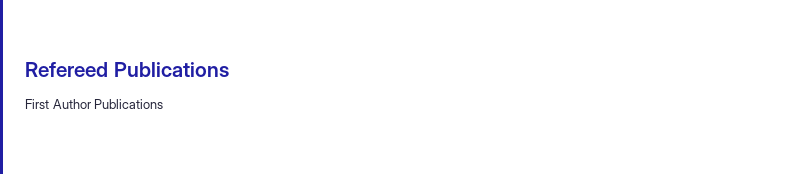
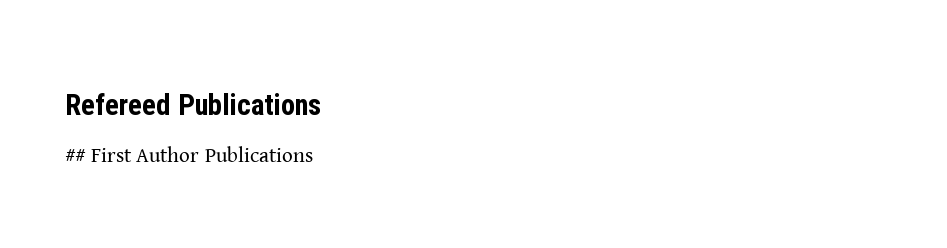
- First Author Publications
+ ## First Author Publications

